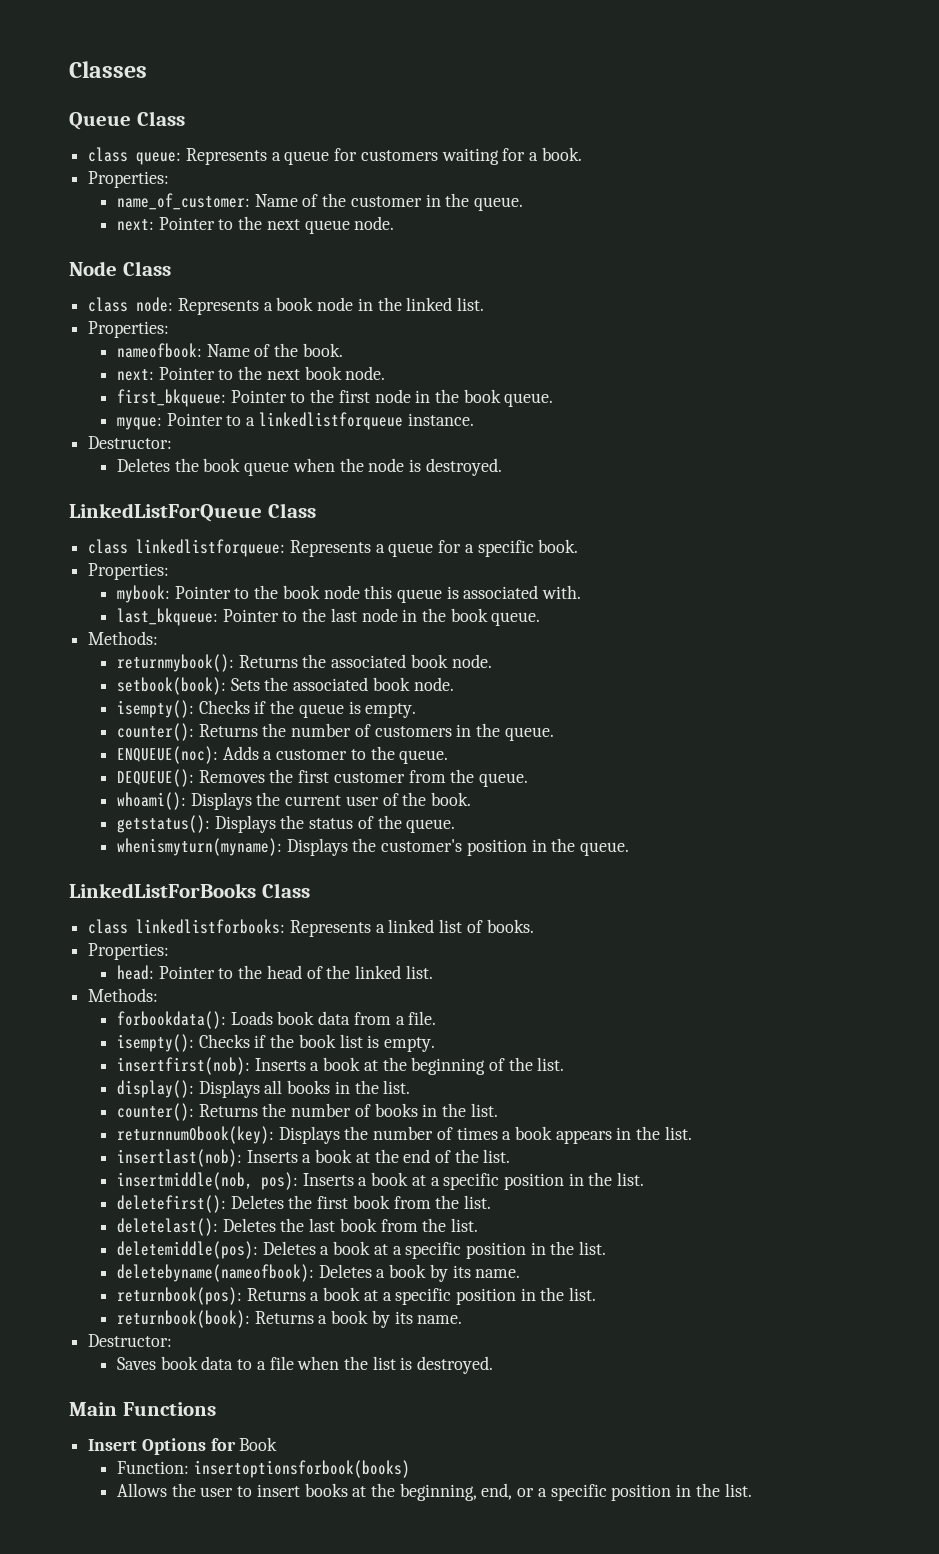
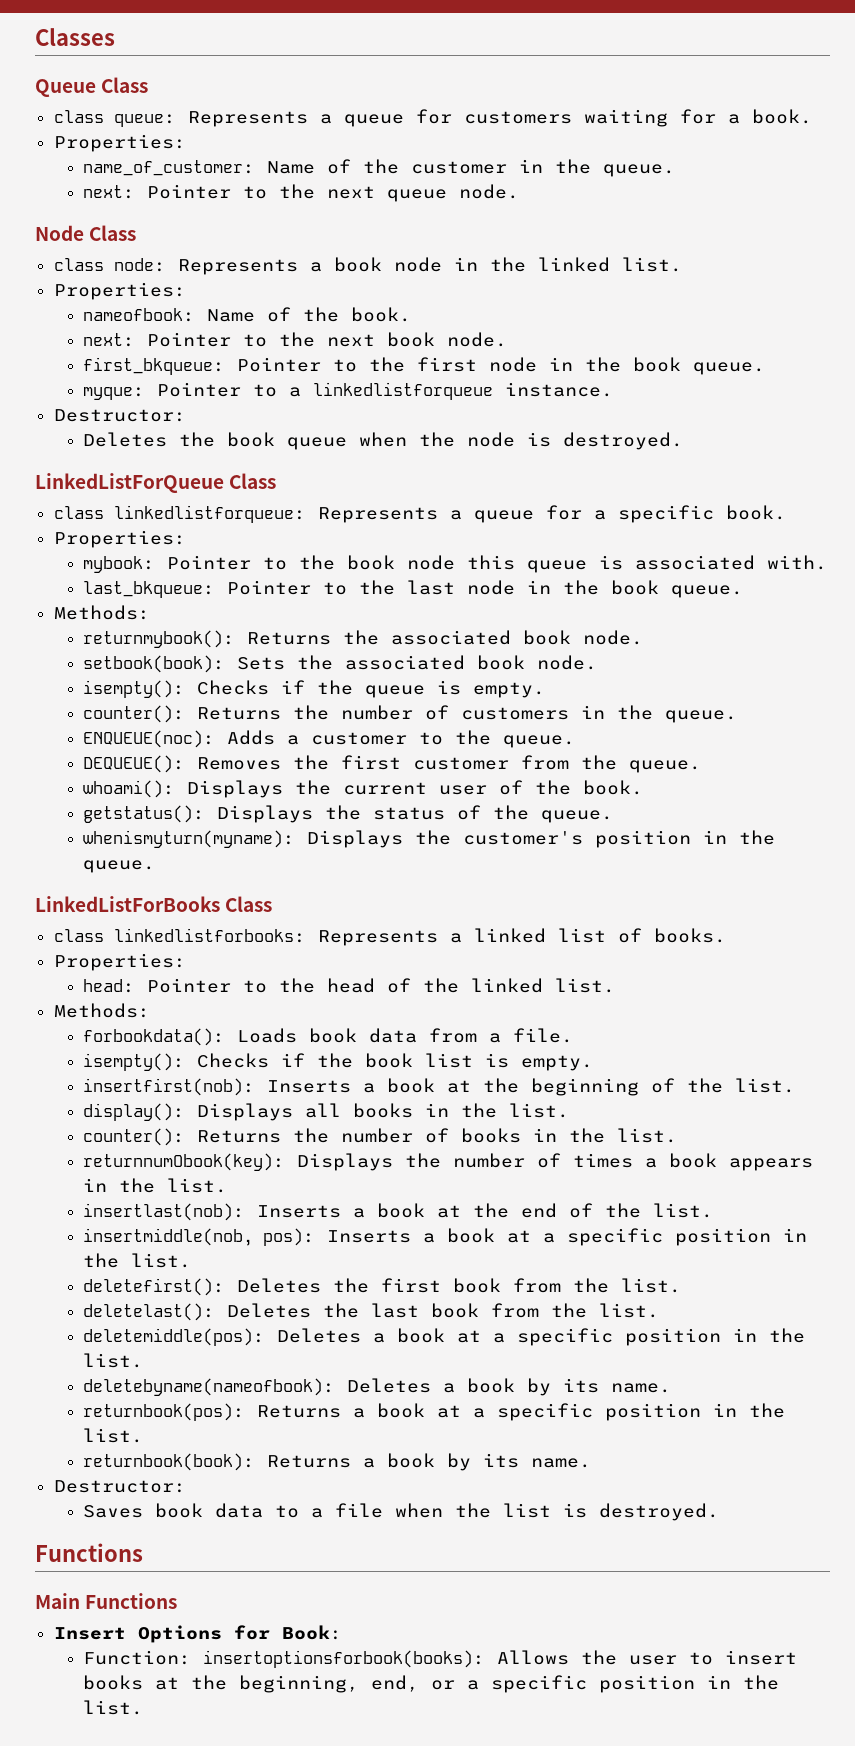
  Saves book data to a file when the list is destroyed.
+ Functions
- Insert Options for Book
+ Insert Options for Book:
- Function: insertoptionsforbook(books)
- Allows the user to insert books at the beginning, end, or a specific position in the list.
+ Function: insertoptionsforbook(books): Allows the user to insert books at the beginning, end, or a specific position in the list.

